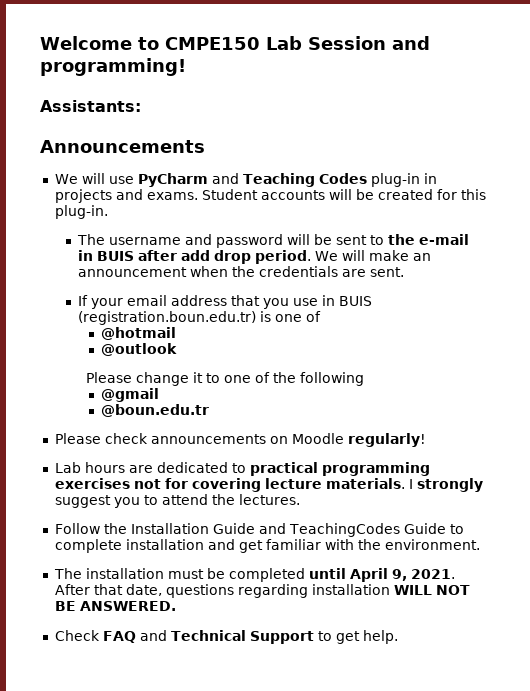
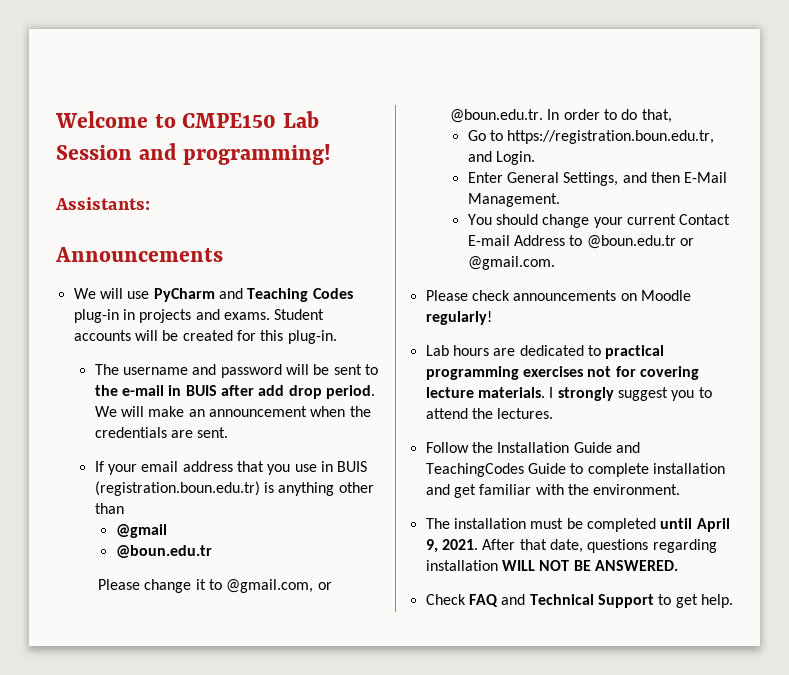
- If your email address that you use in BUIS (registration.boun.edu.tr) is one of
- @hotmail
- @outlook
+ If your email address that you use in BUIS (registration.boun.edu.tr) is anything other than
+ @gmail
+ @boun.edu.tr
- Please change it to one of the following
- @gmail
- @boun.edu.tr
+ Please change it to @gmail.com, or @boun.edu.tr. In order to do that,
+ Go to https://registration.boun.edu.tr, and Login.
+ Enter General Settings, and then E-Mail Management.
+ You should change your current Contact E-mail Address to @boun.edu.tr or @gmail.com.

